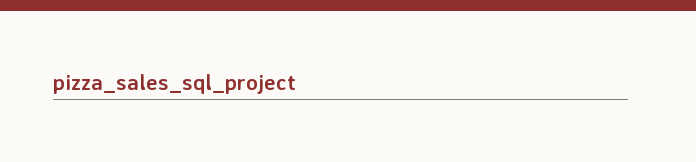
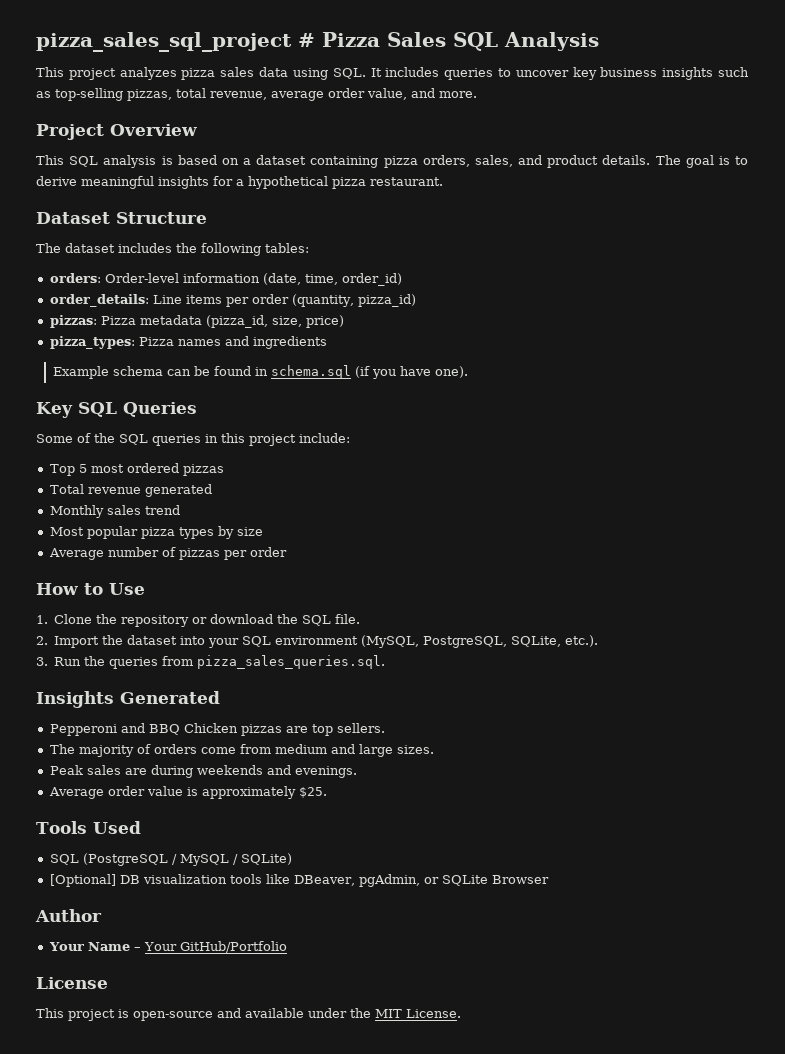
- pizza_sales_sql_project
+ pizza_sales_sql_project # Pizza Sales SQL Analysis
+ This project analyzes pizza sales data using SQL. It includes queries to uncover key business insights such as top-selling pizzas, total revenue, average order value, and more.
+ Project Overview
+ This SQL analysis is based on a dataset containing pizza orders, sales, and product details. The goal is to derive meaningful insights for a hypothetical pizza restaurant.
+ Dataset Structure
+ The dataset includes the following tables:
+ orders: Order-level information (date, time, order_id)
+ order_details: Line items per order (quantity, pizza_id)
+ pizzas: Pizza metadata (pizza_id, size, price)
+ pizza_types: Pizza names and ingredients
+ Example schema can be found in schema.sql (if you have one).
+ Key SQL Queries
+ Some of the SQL queries in this project include:
+ Top 5 most ordered pizzas
+ Total revenue generated
+ Monthly sales trend
+ Most popular pizza types by size
+ Average number of pizzas per order
+ How to Use
+ 1. Clone the repository or download the SQL file.
+ 2. Import the dataset into your SQL environment (MySQL, PostgreSQL, SQLite, etc.).
+ 3. Run the queries from pizza_sales_queries.sql.
+ Insights Generated
+ Pepperoni and BBQ Chicken pizzas are top sellers.
+ The majority of orders come from medium and large sizes.
+ Peak sales are during weekends and evenings.
+ Average order value is approximately $25.
+ Tools Used
+ SQL (PostgreSQL / MySQL / SQLite)
+ [Optional] DB visualization tools like DBeaver, pgAdmin, or SQLite Browser
+ Author
+ Your Name – Your GitHub/Portfolio
+ License
+ This project is open-source and available under the MIT License.

